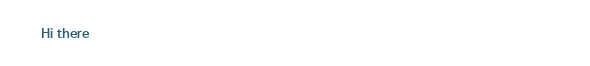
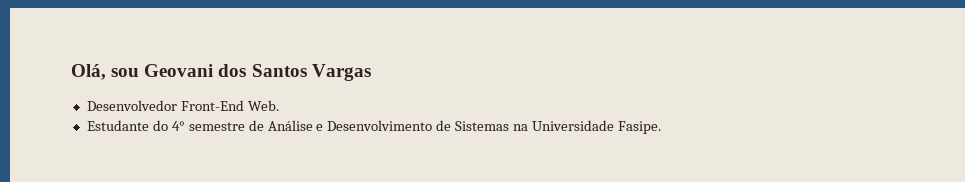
- Hi there
+ Olá, sou Geovani dos Santos Vargas
+ Desenvolvedor Front-End Web.
+ Estudante do 4° semestre de Análise e Desenvolvimento de Sistemas na Universidade Fasipe.

